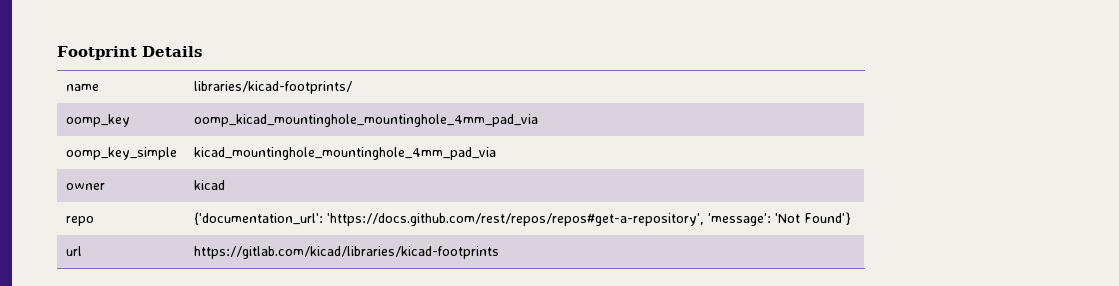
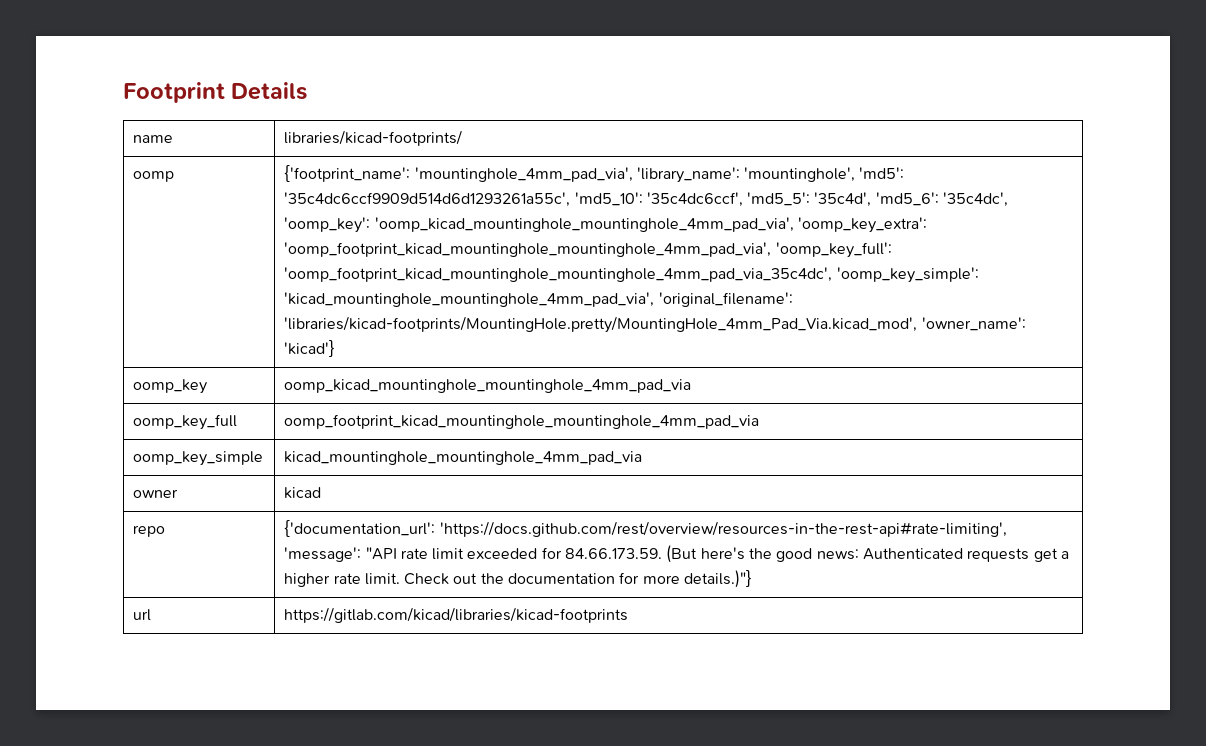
+ oomp | {'footprint_name': 'mountinghole_4mm_pad_via', 'library_name': 'mountinghole', 'md5': '35c4dc6ccf9909d514d6d1293261a55c', 'md5_10': '35c4dc6ccf', 'md5_5': '35c4d', 'md5_6': '35c4dc', 'oomp_key': 'oomp_kicad_mountinghole_mountinghole_4mm_pad_via', 'oomp_key_extra': 'oomp_footprint_kicad_mountinghole_mountinghole_4mm_pad_via', 'oomp_key_full': 'oomp_footprint_kicad_mountinghole_mountinghole_4mm_pad_via_35c4dc', 'oomp_key_simple': 'kicad_mountinghole_mountinghole_4mm_pad_via', 'original_filename': 'libraries/kicad-footprints/MountingHole.pretty/MountingHole_4mm_Pad_Via.kicad_mod', 'owner_name': 'kicad'}
+ oomp_key_full | oomp_footprint_kicad_mountinghole_mountinghole_4mm_pad_via
- repo | {'documentation_url': 'https://docs.github.com/rest/repos/repos#get-a-repository', 'message': 'Not Found'}
+ repo | {'documentation_url': 'https://docs.github.com/rest/overview/resources-in-the-rest-api#rate-limiting', 'message': "API rate limit exceeded for 84.66.173.59. (But here's the good news: Authenticated requests get a higher rate limit. Check out the documentation for more details.)"}

